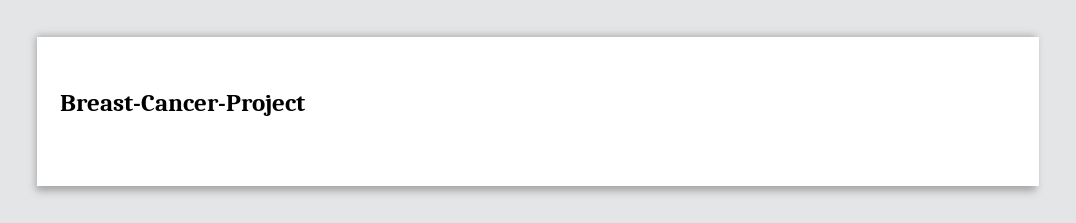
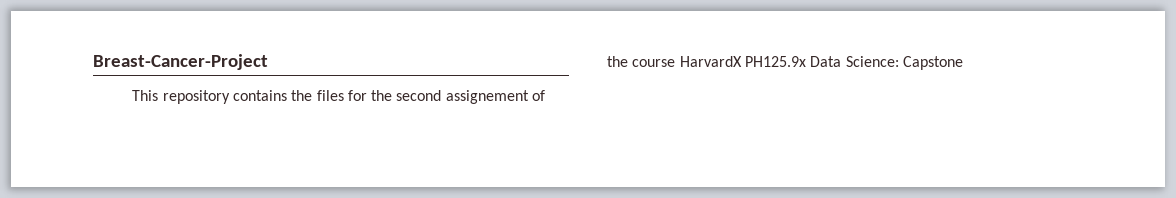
+ This repository contains the files for the second assignement of the course HarvardX PH125.9x Data Science: Capstone

